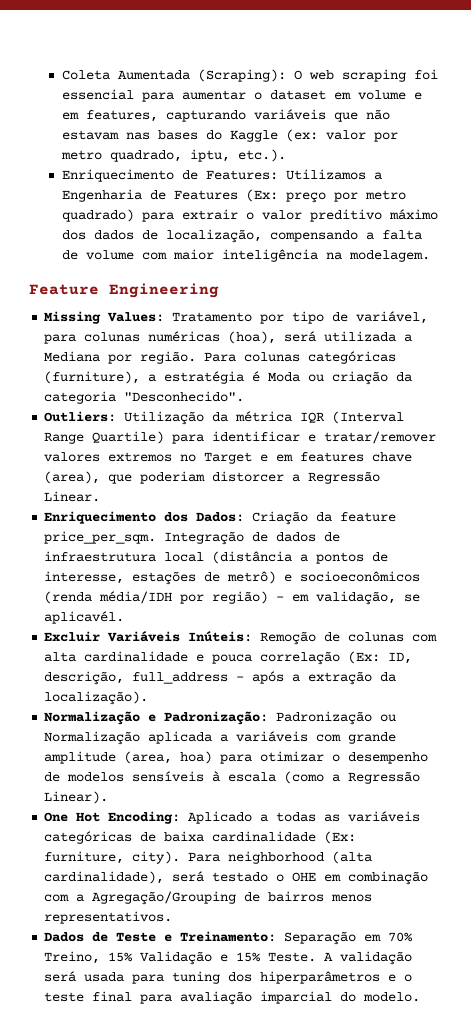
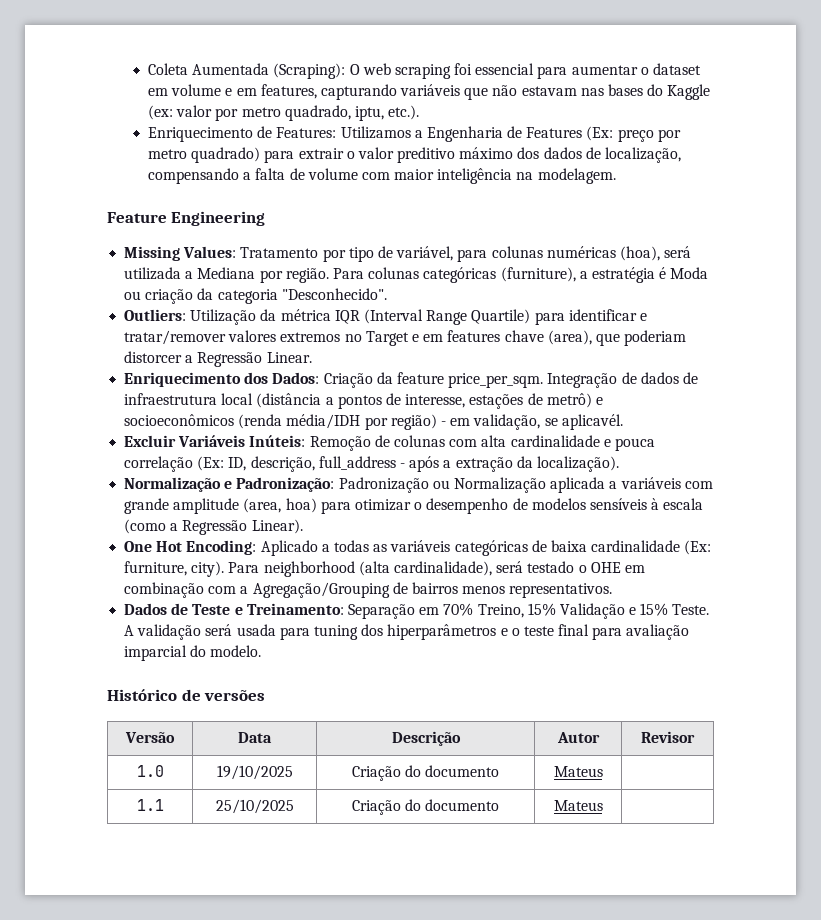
+ Histórico de versões
+ Versão | Data | Descrição | Autor | Revisor
+ 1.0 | 19/10/2025 | Criação do documento | Mateus |
+ 1.1 | 25/10/2025 | Criação do documento | Mateus |

